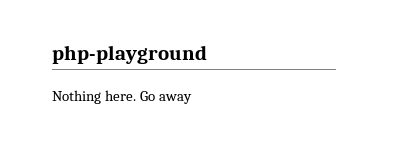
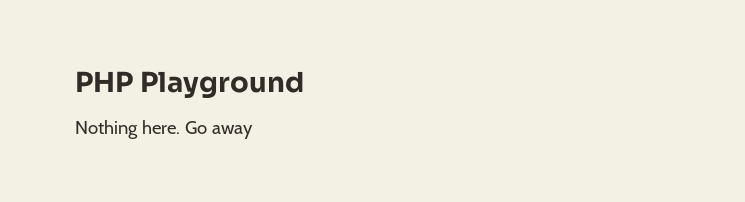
- php-playground
+ PHP Playground

